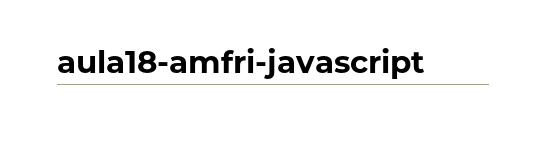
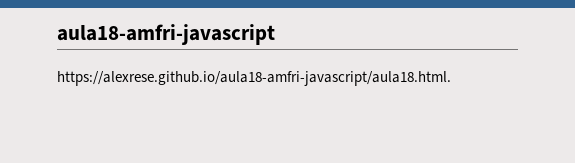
+ https://alexrese.github.io/aula18-amfri-javascript/aula18.html.

